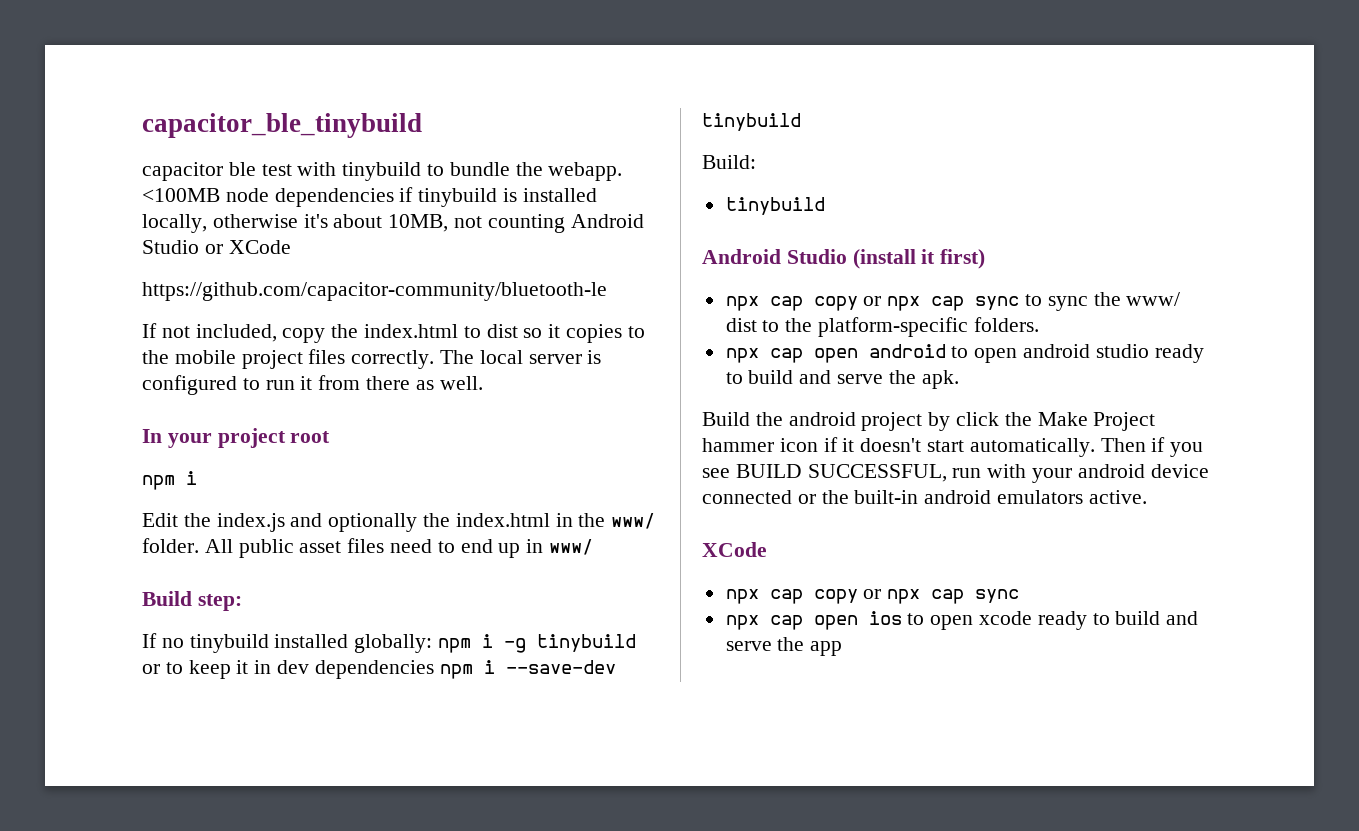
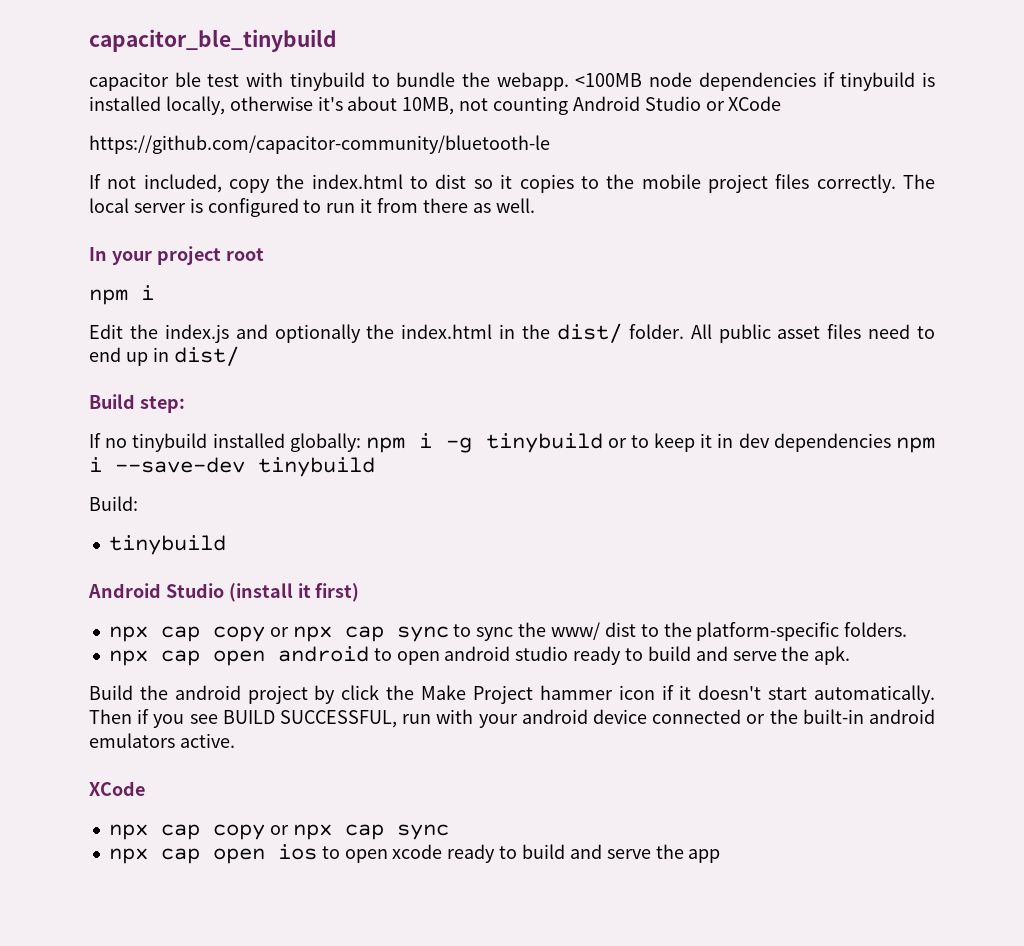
- Edit the index.js and optionally the index.html in the www/ folder.
+ Edit the index.js and optionally the index.html in the dist/ folder.
- All public asset files need to end up in www/
+ All public asset files need to end up in dist/

